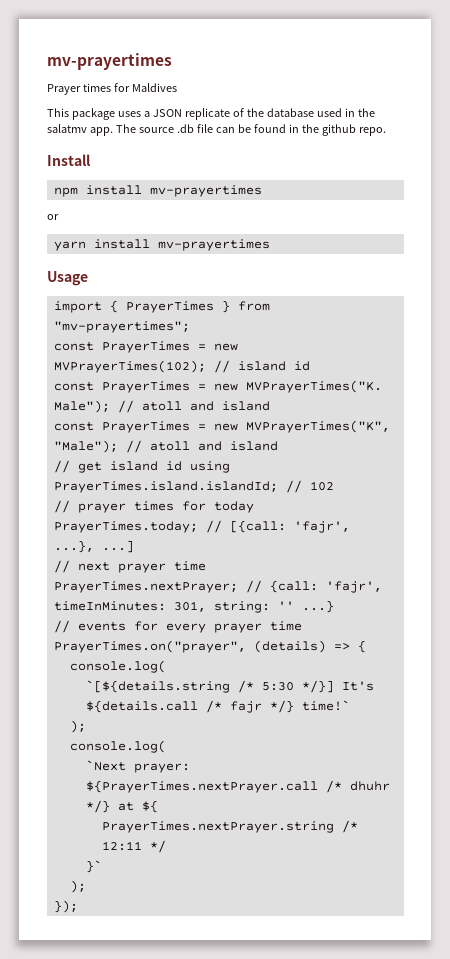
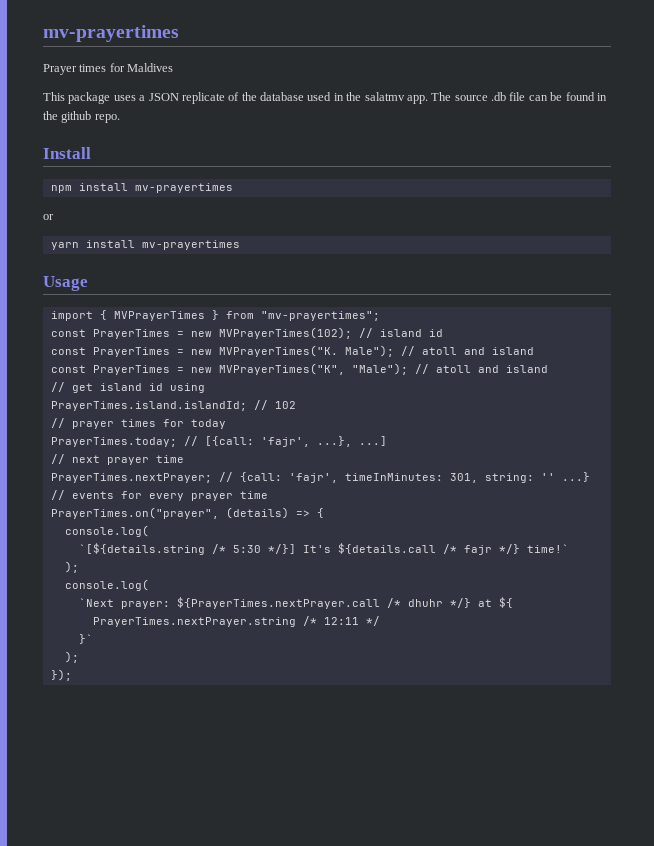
- import { PrayerTimes } from "mv-prayertimes";
+ import { MVPrayerTimes } from "mv-prayertimes";

